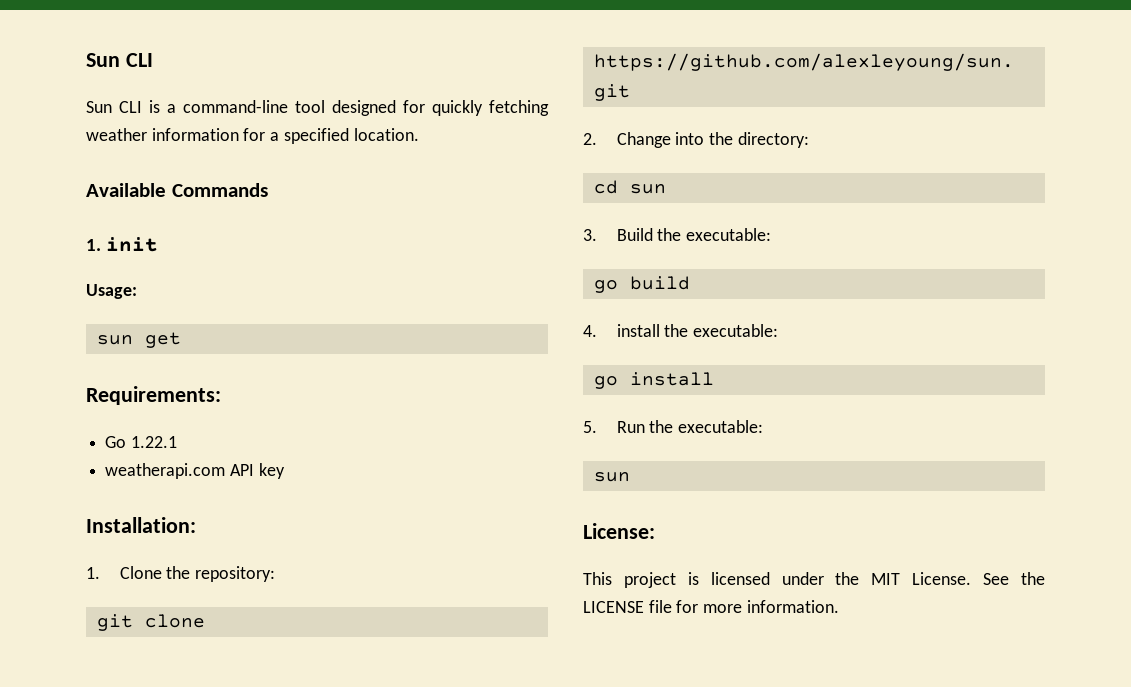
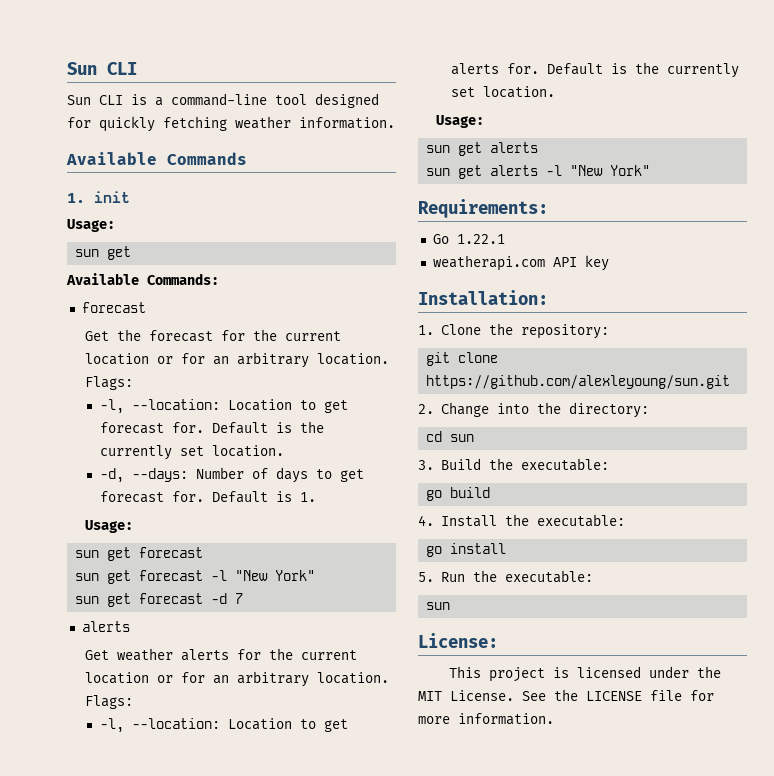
- Sun CLI is a command-line tool designed for quickly fetching weather information for a specified location.
+ Sun CLI is a command-line tool designed for quickly fetching weather information.
+ Available Commands:
+ forecast
+ Get the forecast for the current location or for an arbitrary location. Flags:
+ -l, --location: Location to get forecast for. Default is the currently set location.
+ -d, --days: Number of days to get forecast for. Default is 1.
+ Usage:
+ sun get forecast
+ sun get forecast -l "New York"
+ sun get forecast -d 7
+ alerts
+ Get weather alerts for the current location or for an arbitrary location. Flags:
+ -l, --location: Location to get alerts for. Default is the currently set location.
+ Usage:
+ sun get alerts
+ sun get alerts -l "New York"
- 4. install the executable:
+ 4. Install the executable:

